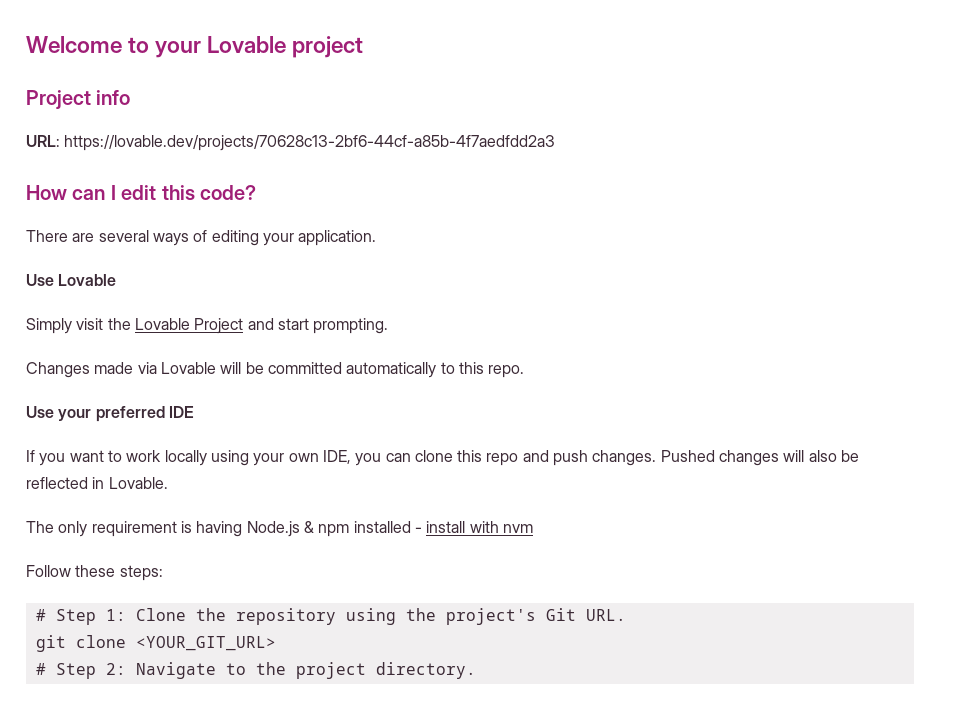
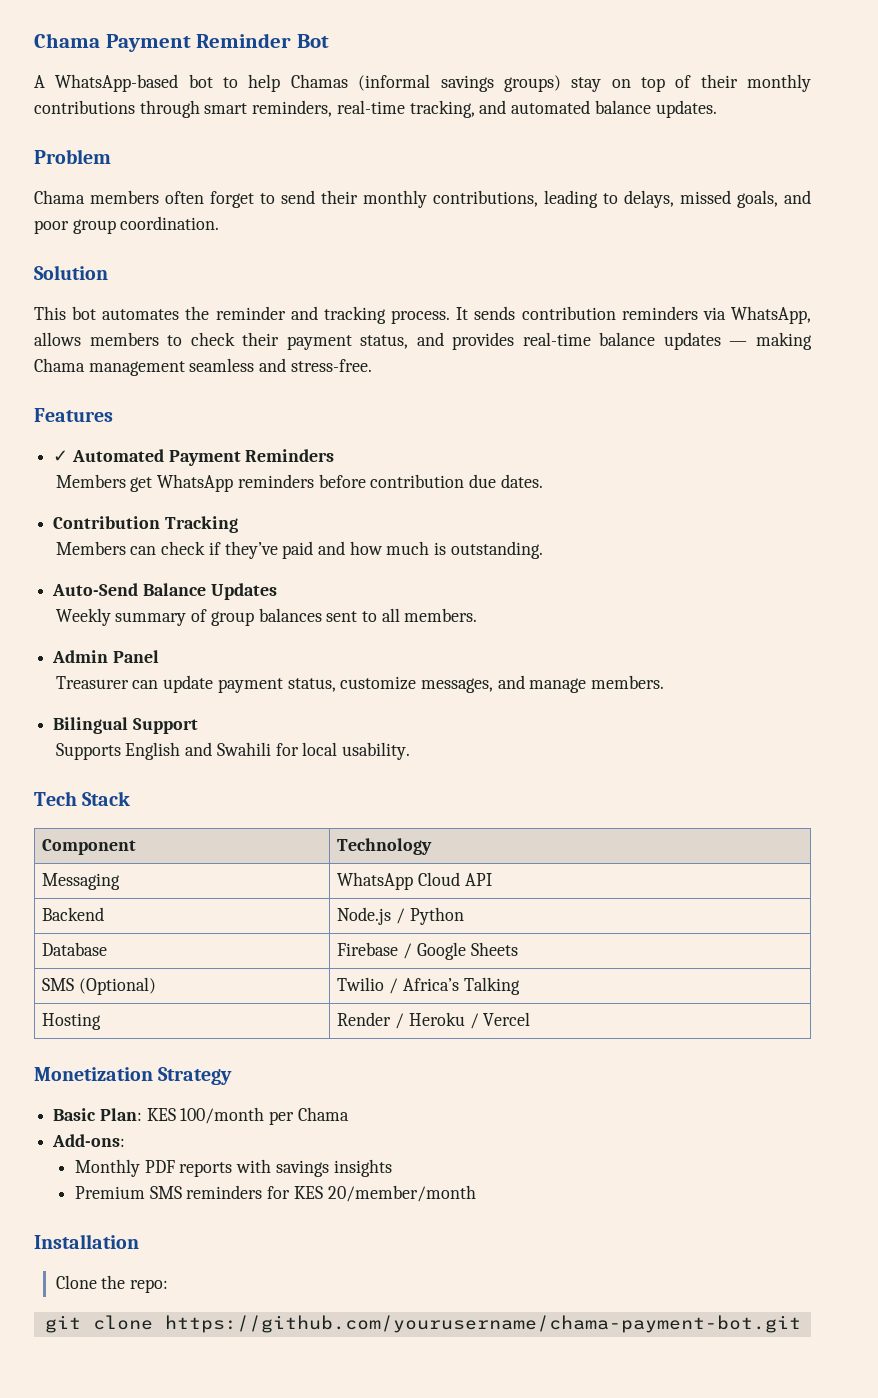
- Welcome to your Lovable project
- Project info
- URL: https://lovable.dev/projects/70628c13-2bf6-44cf-a85b-4f7aedfdd2a3
- How can I edit this code?
- There are several ways of editing your application.
- Use Lovable
- Simply visit the Lovable Project and start prompting.
- Changes made via Lovable will be committed automatically to this repo.
- Use your preferred IDE
- If you want to work locally using your own IDE, you can clone this repo and push changes. Pushed changes will also be reflected in Lovable.
- The only requirement is having Node.js & npm installed - install with nvm
- Follow these steps:
- # Step 1: Clone the repository using the project's Git URL.
- git clone <YOUR_GIT_URL>
- # Step 2: Navigate to the project directory.
+ Chama Payment Reminder Bot
+ A WhatsApp-based bot to help Chamas (informal savings groups) stay on top of their monthly contributions through smart reminders, real-time tracking, and automated balance updates.
+ Problem
+ Chama members often forget to send their monthly contributions, leading to delays, missed goals, and poor group coordination.
+ Solution
+ This bot automates the reminder and tracking process. It sends contribution reminders via WhatsApp, allows members to check their payment status, and provides real-time balance updates — making Chama management seamless and stress-free.
+ Features
+ ✓ Automated Payment Reminders
+ Members get WhatsApp reminders before contribution due dates.
+ Contribution Tracking
+ Members can check if they’ve paid and how much is outstanding.
+ Auto-Send Balance Updates
+ Weekly summary of group balances sent to all members.
+ Admin Panel
+ Treasurer can update payment status, customize messages, and manage members.
+ Bilingual Support
+ Supports English and Swahili for local usability.
+ Tech Stack
+ Component | Technology
+ Messaging | WhatsApp Cloud API
+ Backend | Node.js / Python
+ Database | Firebase / Google Sheets
+ SMS (Optional) | Twilio / Africa’s Talking
+ Hosting | Render / Heroku / Vercel
+ Monetization Strategy
+ Basic Plan: KES 100/month per Chama
+ Add-ons:
+ Monthly PDF reports with savings insights
+ Premium SMS reminders for KES 20/member/month
+ Installation
+ Clone the repo:
+ git clone https://github.com/yourusername/chama-payment-bot.git

